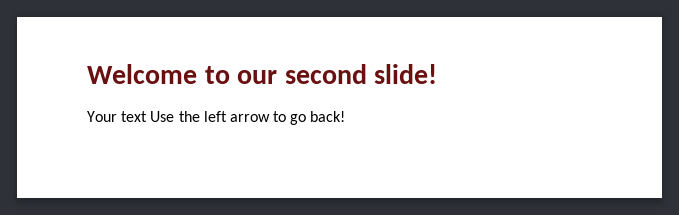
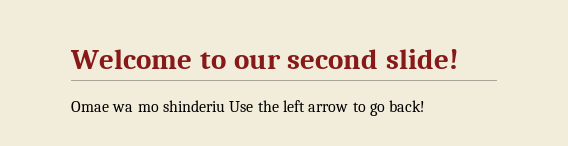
- Your text Use the left arrow to go back!
+ Omae wa mo shinderiu Use the left arrow to go back!

